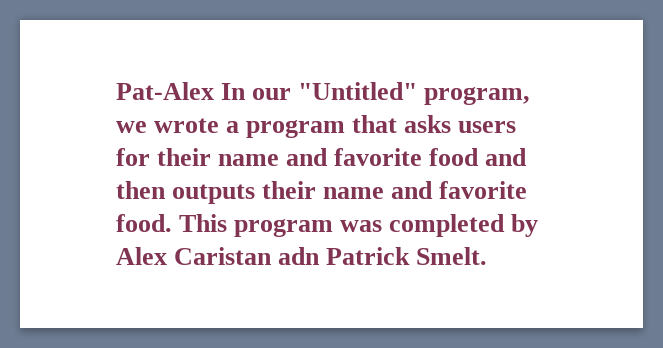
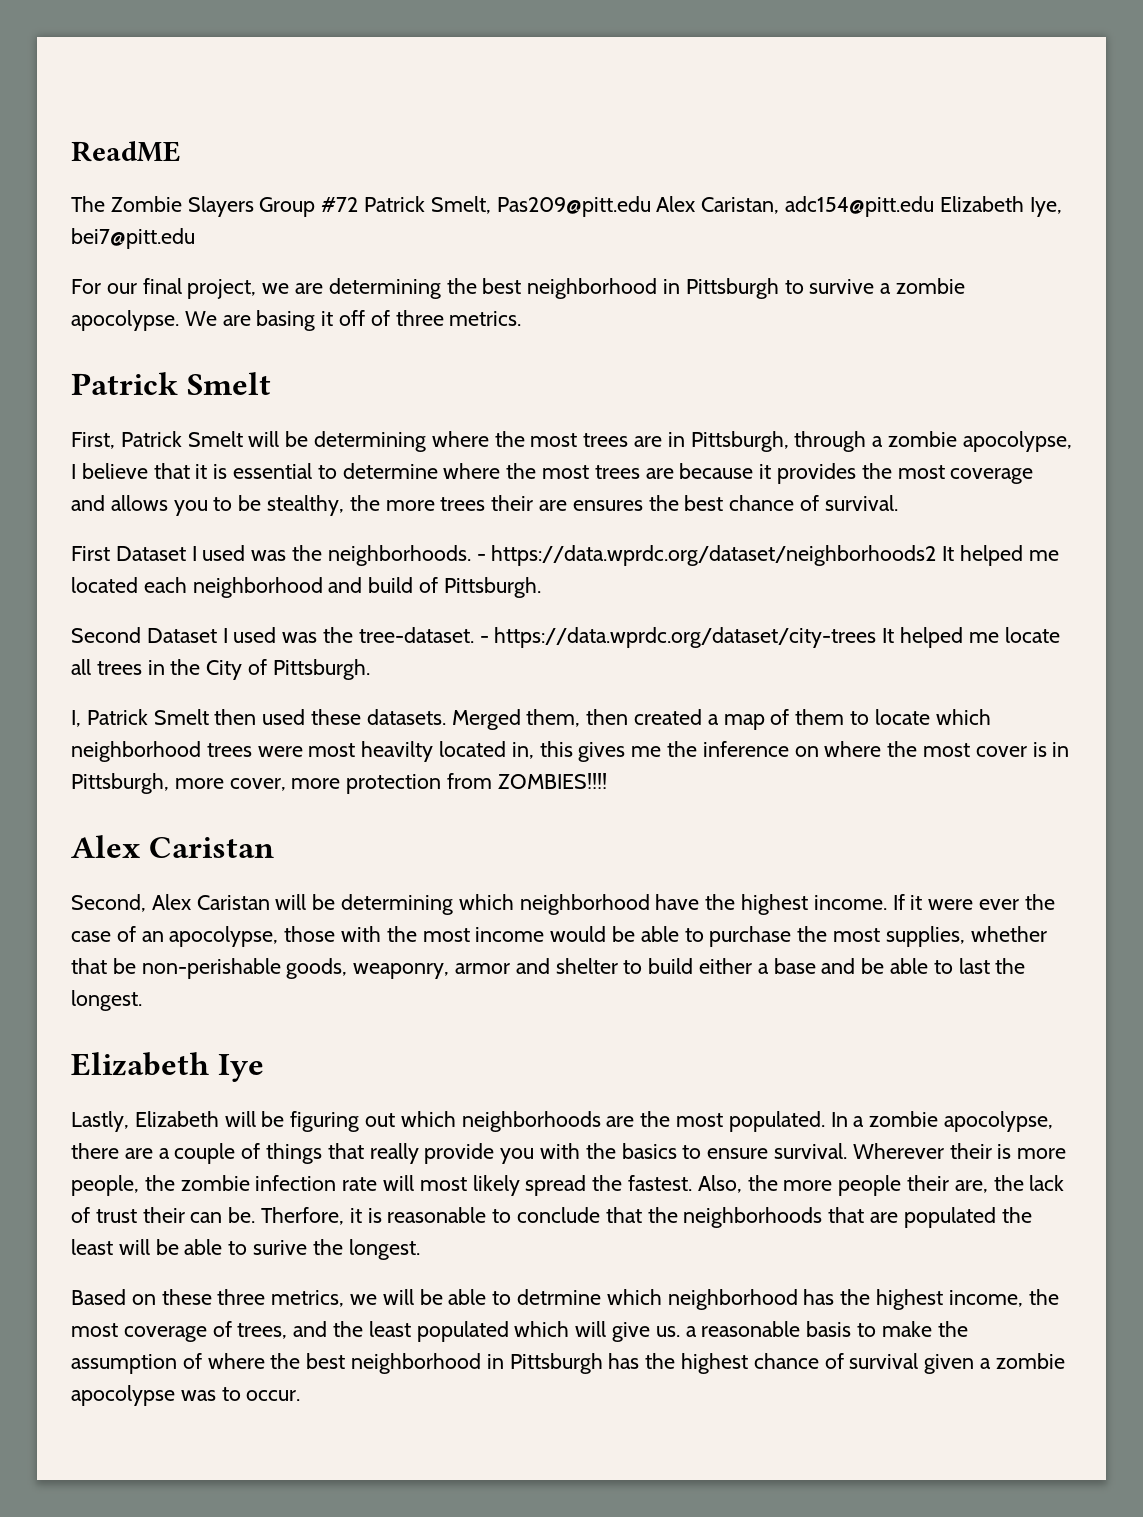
- Pat-Alex In our "Untitled" program, we wrote a program that asks users for their name and favorite food and then outputs their name and favorite food. This program was completed by Alex Caristan adn Patrick Smelt.
+ ReadME
+ The Zombie Slayers Group #72 Patrick Smelt, Pas209@pitt.edu Alex Caristan, adc154@pitt.edu Elizabeth Iye, bei7@pitt.edu
+ For our final project, we are determining the best neighborhood in Pittsburgh to survive a zombie apocolypse. We are basing it off of three metrics.
+ Patrick Smelt
+ First, Patrick Smelt will be determining where the most trees are in Pittsburgh, through a zombie apocolypse, I believe that it is essential to determine where the most trees are because it provides the most coverage and allows you to be stealthy, the more trees their are ensures the best chance of survival.
+ First Dataset I used was the neighborhoods. - https://data.wprdc.org/dataset/neighborhoods2 It helped me located each neighborhood and build of Pittsburgh.
+ Second Dataset I used was the tree-dataset. - https://data.wprdc.org/dataset/city-trees It helped me locate all trees in the City of Pittsburgh.
+ I, Patrick Smelt then used these datasets. Merged them, then created a map of them to locate which neighborhood trees were most heavilty located in, this gives me the inference on where the most cover is in Pittsburgh, more cover, more protection from ZOMBIES!!!!
+ Alex Caristan
+ Second, Alex Caristan will be determining which neighborhood have the highest income. If it were ever the case of an apocolypse, those with the most income would be able to purchase the most supplies, whether that be non-perishable goods, weaponry, armor and shelter to build either a base and be able to last the longest.
+ Elizabeth Iye
+ Lastly, Elizabeth will be figuring out which neighborhoods are the most populated. In a zombie apocolypse, there are a couple of things that really provide you with the basics to ensure survival. Wherever their is more people, the zombie infection rate will most likely spread the fastest. Also, the more people their are, the lack of trust their can be. Therfore, it is reasonable to conclude that the neighborhoods that are populated the least will be able to surive the longest.
+ Based on these three metrics, we will be able to detrmine which neighborhood has the highest income, the most coverage of trees, and the least populated which will give us. a reasonable basis to make the assumption of where the best neighborhood in Pittsburgh has the highest chance of survival given a zombie apocolypse was to occur.

